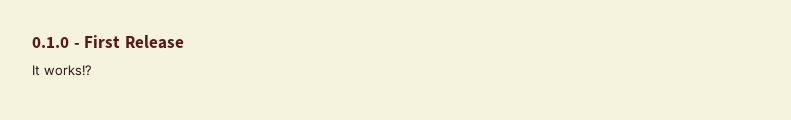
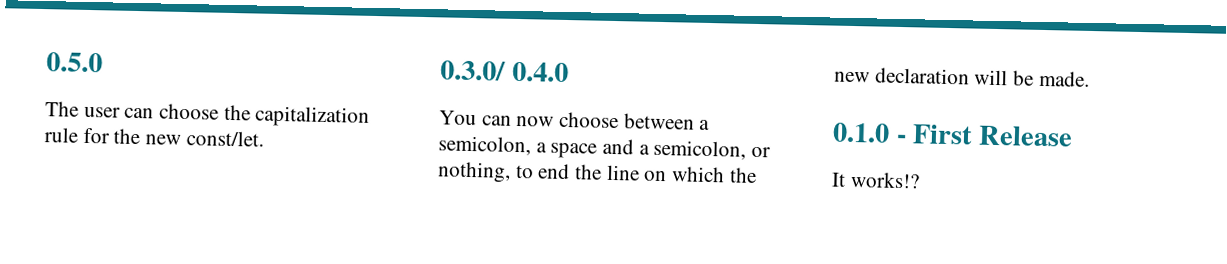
+ 0.5.0
+ The user can choose the capitalization rule for the new const/let.
+ 0.3.0/ 0.4.0
+ You can now choose between a semicolon, a space and a semicolon, or nothing, to end the line on which the new declaration will be made.

